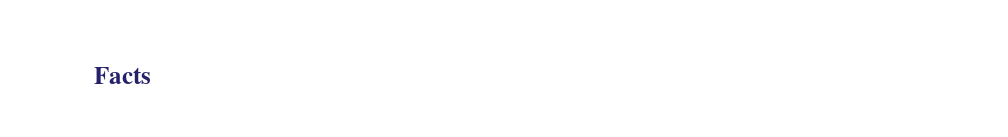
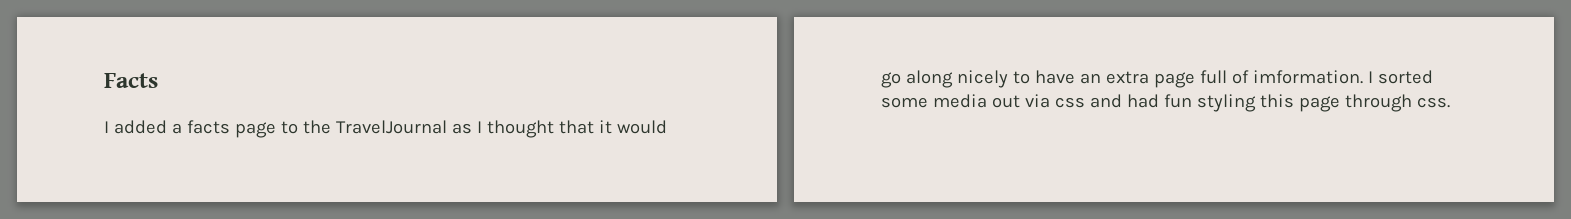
+ I added a facts page to the TravelJournal as I thought that it would go along nicely to have an extra page full of imformation. I sorted some media out via css and had fun styling this page through css.

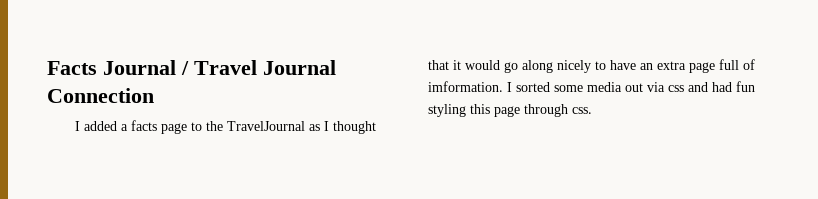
- Facts
+ Facts Journal / Travel Journal Connection

